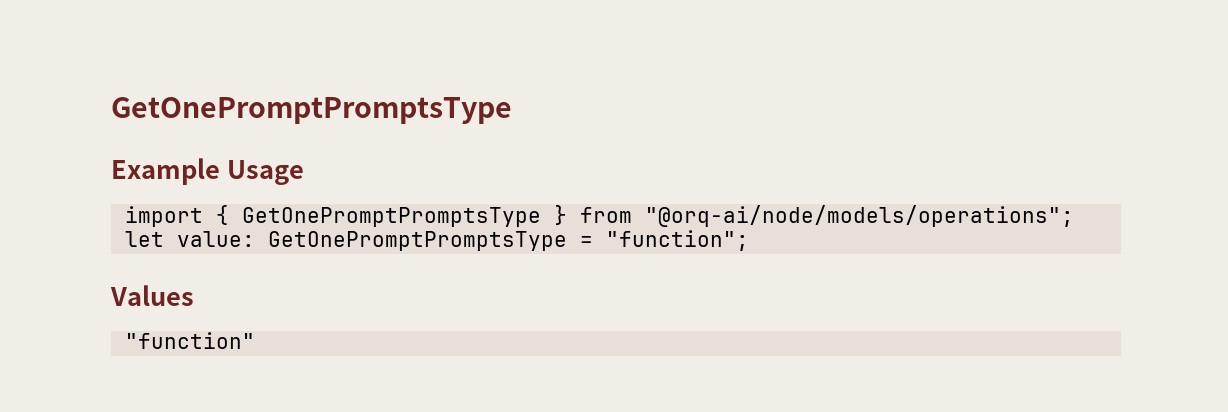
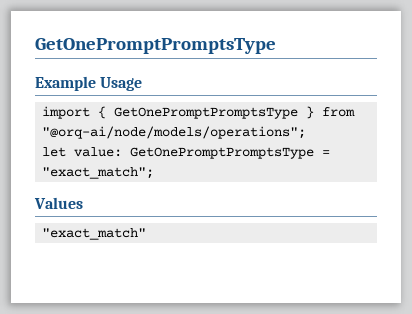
- let value: GetOnePromptPromptsType = "function";
+ let value: GetOnePromptPromptsType = "exact_match";
- "function"
+ "exact_match"

